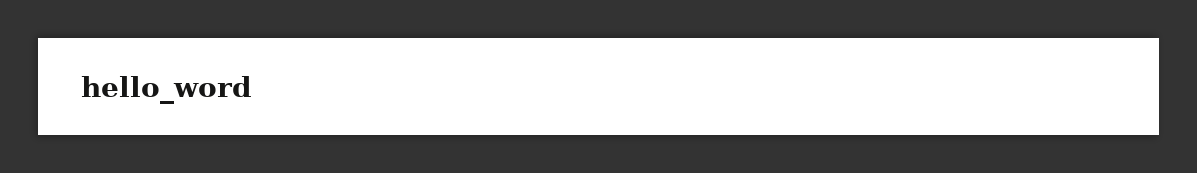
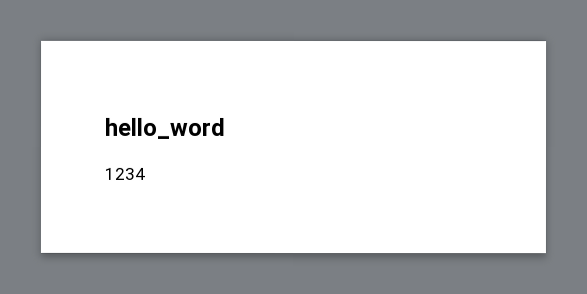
+ 1234

